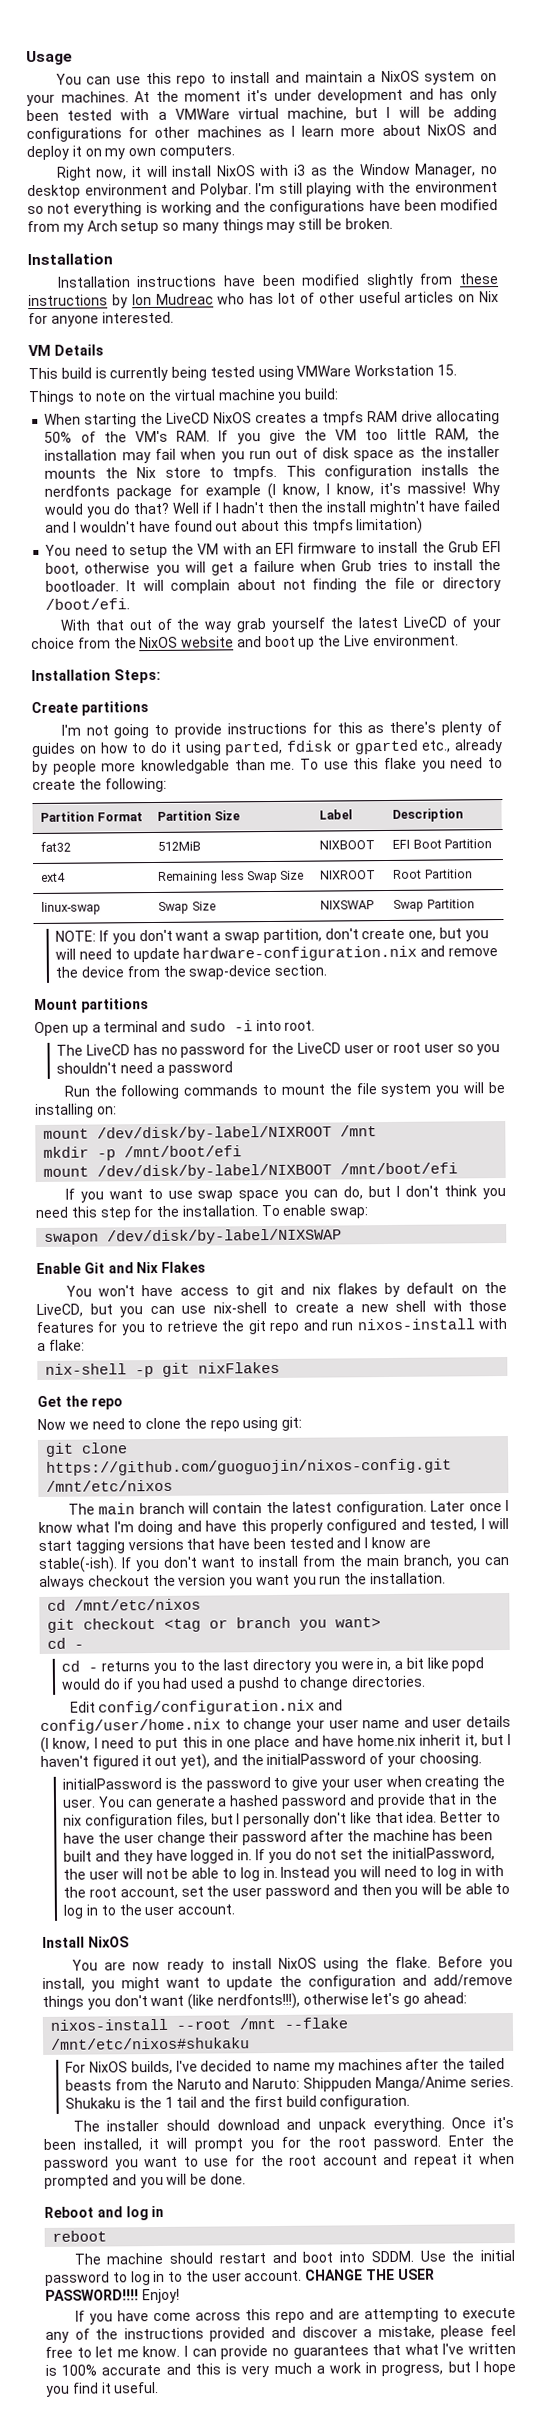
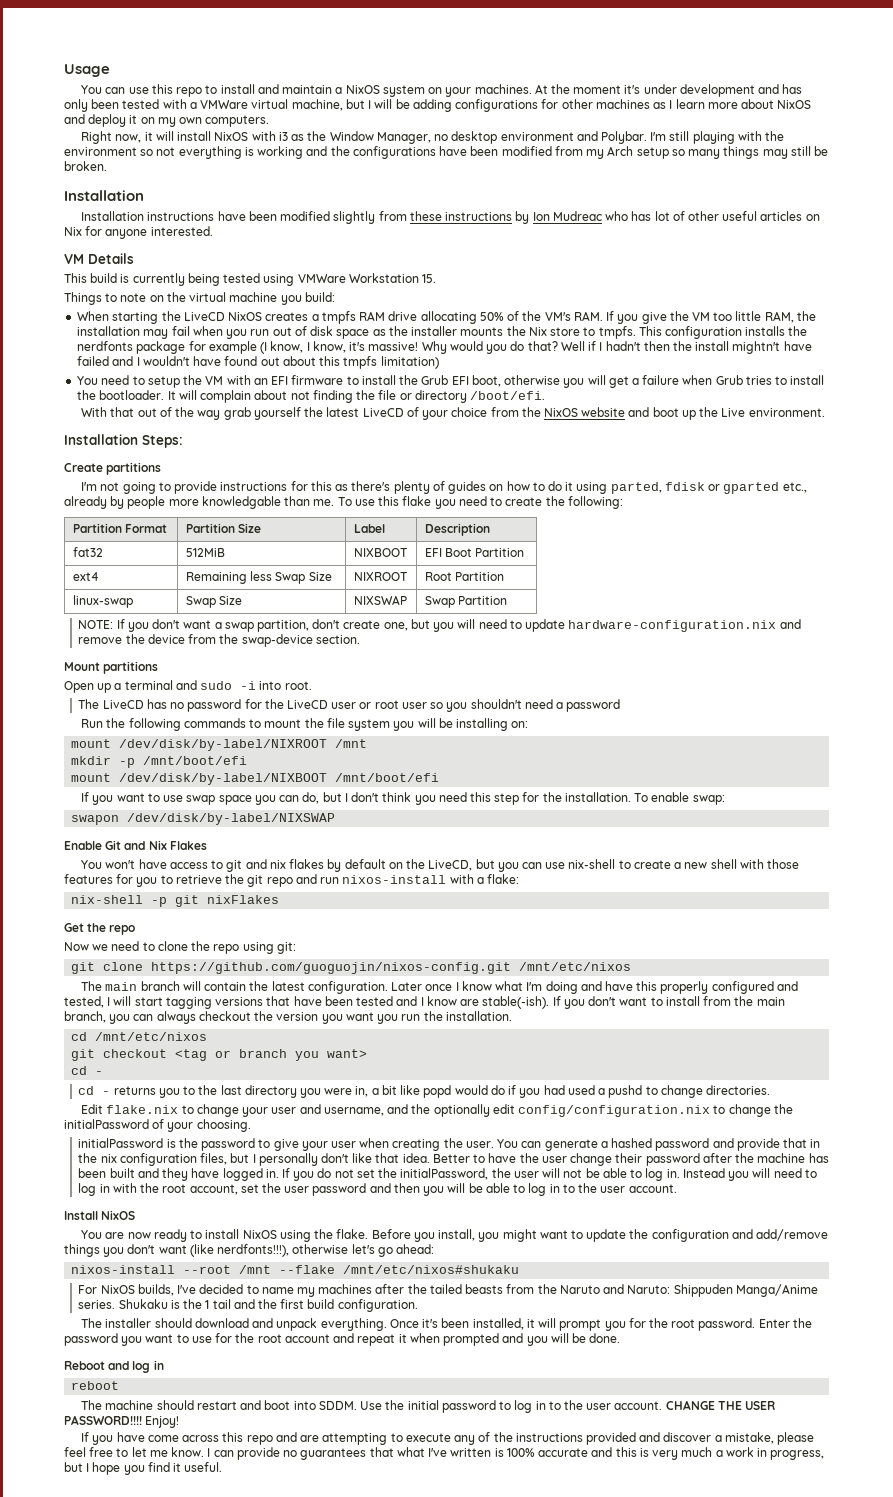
- Edit config/configuration.nix and config/user/home.nix to change your user name and user details (I know, I need to put this in one place and have home.nix inherit it, but I haven't figured it out yet), and the initialPassword of your choosing.
+ Edit flake.nix to change your user and username, and the optionally edit config/configuration.nix to change the initialPassword of your choosing.

